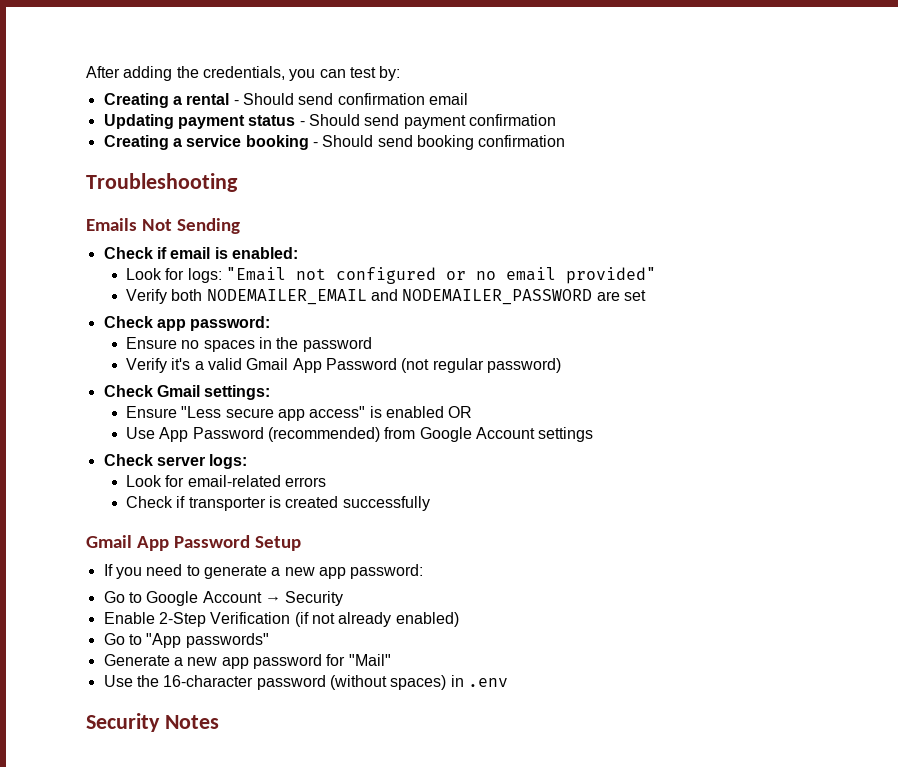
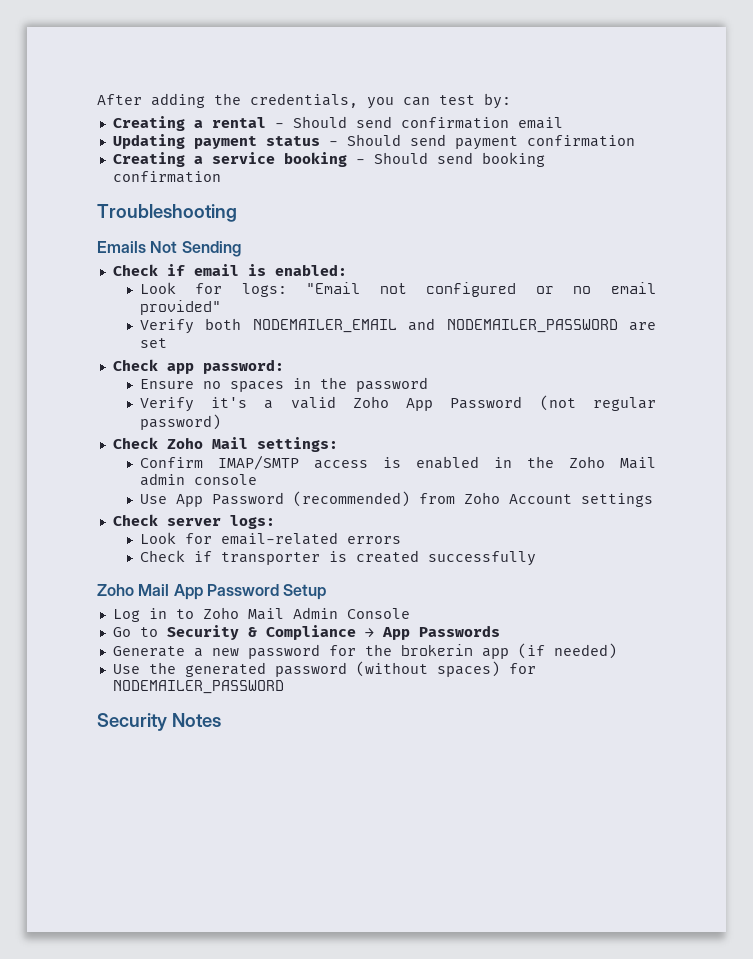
- Verify it's a valid Gmail App Password (not regular password)
+ Verify it's a valid Zoho App Password (not regular password)
- Check Gmail settings:
+ Check Zoho Mail settings:
- Ensure "Less secure app access" is enabled OR
+ Confirm IMAP/SMTP access is enabled in the Zoho Mail admin console
- Use App Password (recommended) from Google Account settings
+ Use App Password (recommended) from Zoho Account settings
- Gmail App Password Setup
+ Zoho Mail App Password Setup
- If you need to generate a new app password:
- Go to Google Account → Security
- Enable 2-Step Verification (if not already enabled)
- Go to "App passwords"
+ Log in to Zoho Mail Admin Console
+ Go to Security & Compliance → App Passwords
- Generate a new app password for "Mail"
+ Generate a new password for the brokerin app (if needed)
- Use the 16-character password (without spaces) in .env
+ Use the generated password (without spaces) for NODEMAILER_PASSWORD

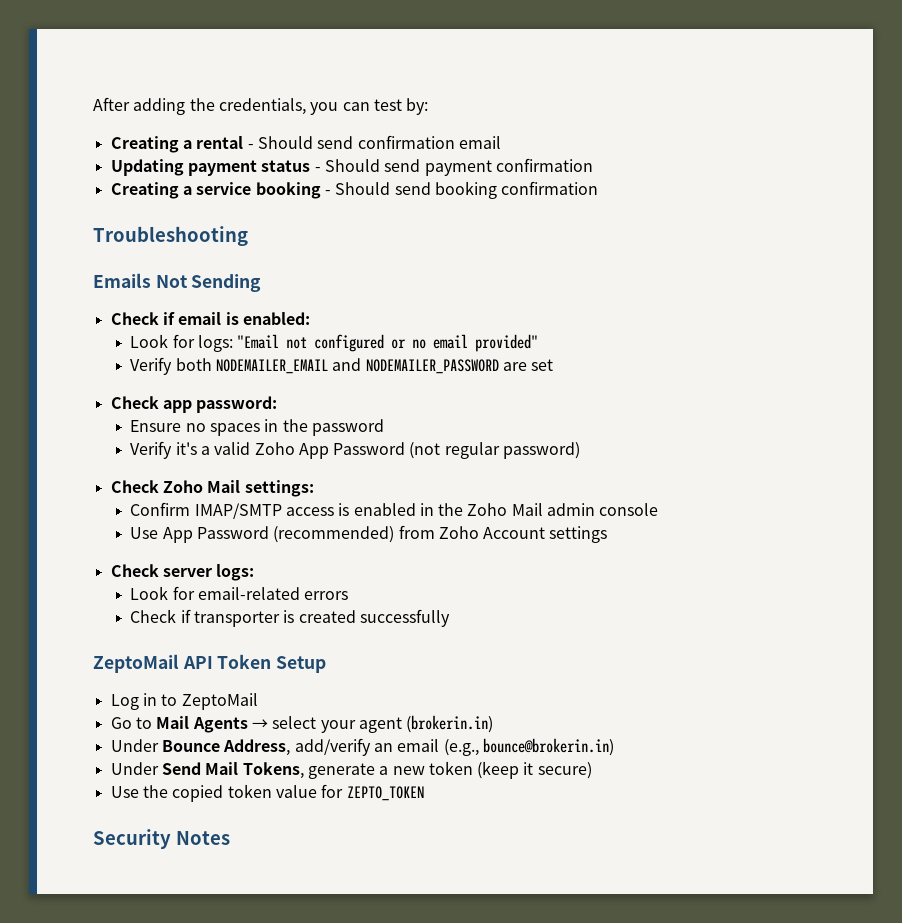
- Zoho Mail App Password Setup
+ ZeptoMail API Token Setup
- Log in to Zoho Mail Admin Console
- Go to Security & Compliance → App Passwords
- Generate a new password for the brokerin app (if needed)
- Use the generated password (without spaces) for NODEMAILER_PASSWORD
+ Log in to ZeptoMail
+ Go to Mail Agents → select your agent (brokerin.in)
+ Under Bounce Address, add/verify an email (e.g., bounce@brokerin.in)
+ Under Send Mail Tokens, generate a new token (keep it secure)
+ Use the copied token value for ZEPTO_TOKEN

